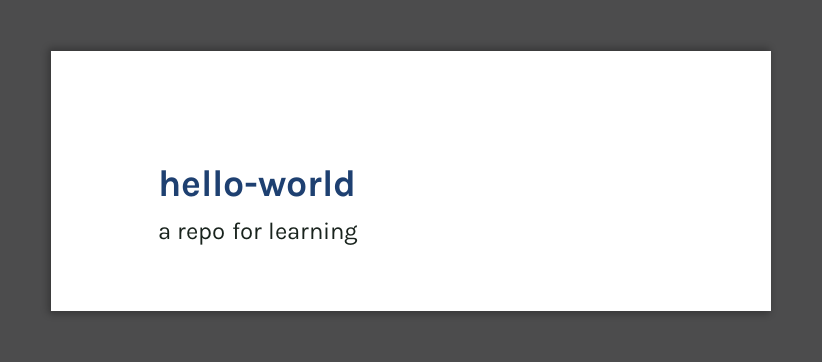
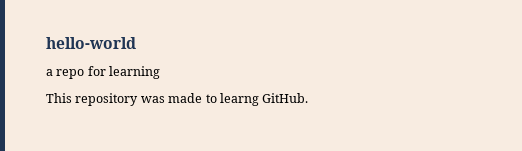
+ This repository was made to learng GitHub.

